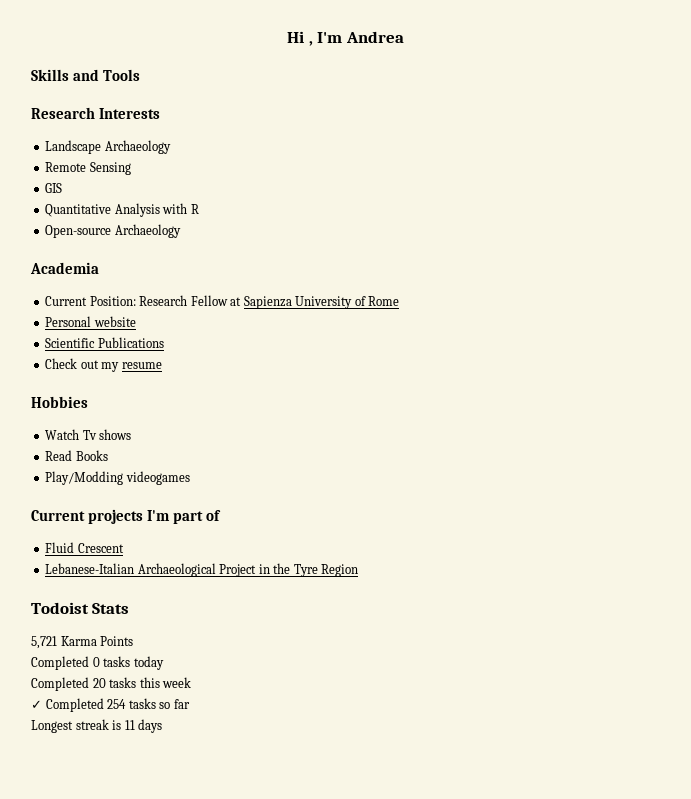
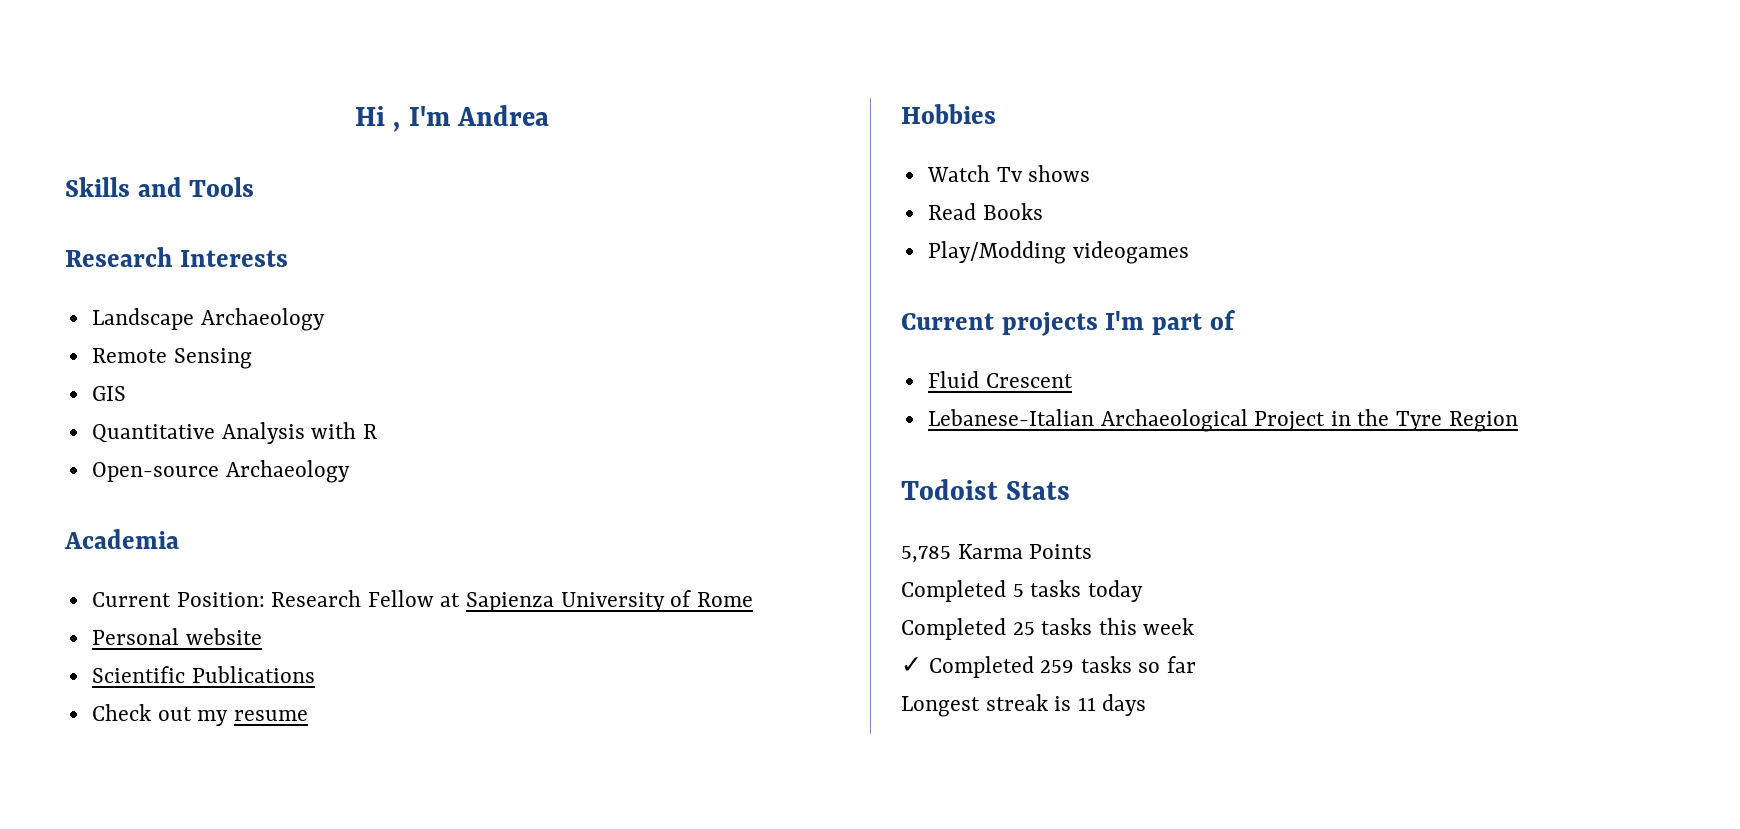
- 5,721 Karma Points
+ 5,785 Karma Points
- Completed 0 tasks today
+ Completed 5 tasks today
- Completed 20 tasks this week
+ Completed 25 tasks this week
- ✓ Completed 254 tasks so far
+ ✓ Completed 259 tasks so far

